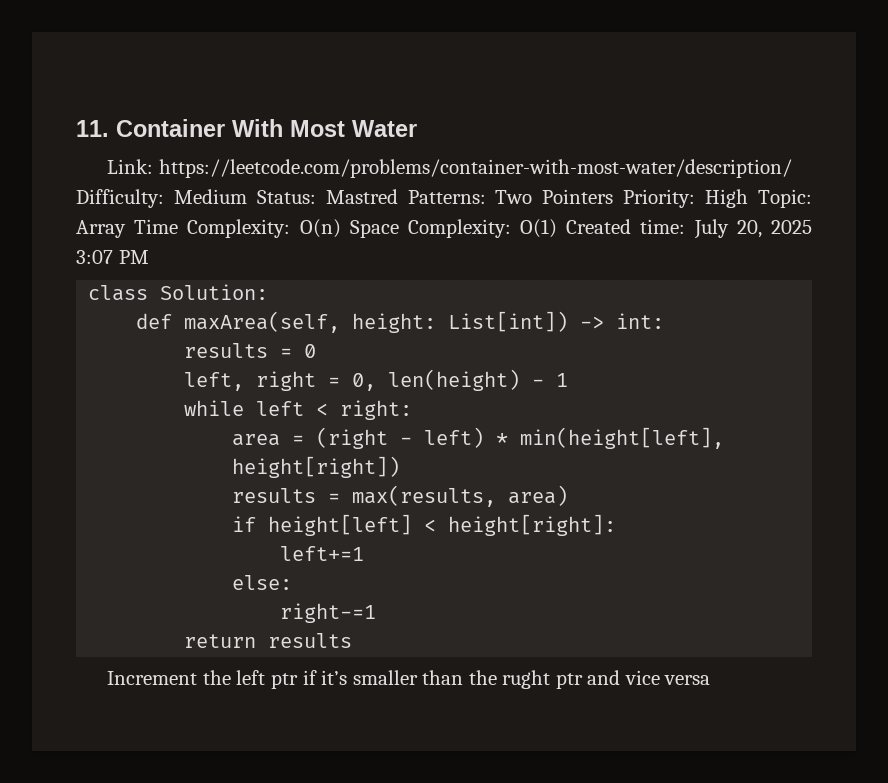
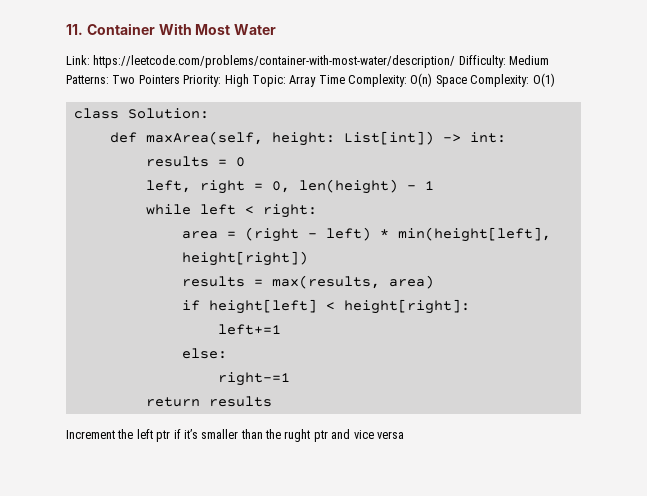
- Link: https://leetcode.com/problems/container-with-most-water/description/ Difficulty: Medium Status: Mastred Patterns: Two Pointers Priority: High Topic: Array Time Complexity: O(n) Space Complexity: O(1) Created time: July 20, 2025 3:07 PM
+ Link: https://leetcode.com/problems/container-with-most-water/description/ Difficulty: Medium Patterns: Two Pointers Priority: High Topic: Array Time Complexity: O(n) Space Complexity: O(1)

